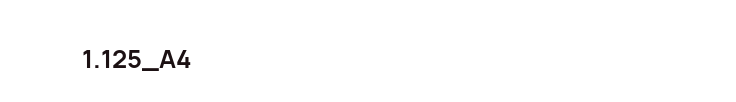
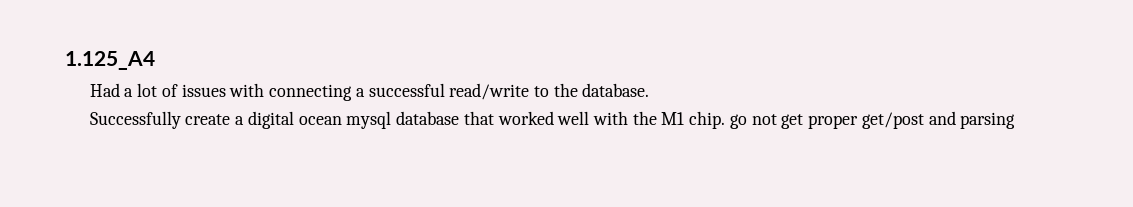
+ Had a lot of issues with connecting a successful read/write to the database.
+ Successfully create a digital ocean mysql database that worked well with the M1 chip. go not get proper get/post and parsing

